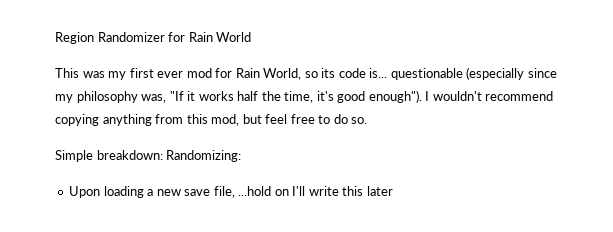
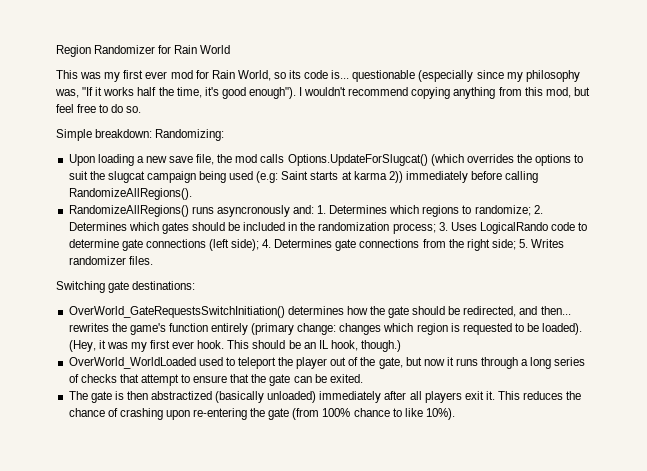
- Upon loading a new save file, ...hold on I'll write this later
+ Upon loading a new save file, the mod calls Options.UpdateForSlugcat() (which overrides the options to suit the slugcat campaign being used (e.g: Saint starts at karma 2)) immediately before calling RandomizeAllRegions().
+ RandomizeAllRegions() runs asyncronously and: 1. Determines which regions to randomize; 2. Determines which gates should be included in the randomization process; 3. Uses LogicalRando code to determine gate connections (left side); 4. Determines gate connections from the right side; 5. Writes randomizer files.
+ Switching gate destinations:
+ OverWorld_GateRequestsSwitchInitiation() determines how the gate should be redirected, and then... rewrites the game's function entirely (primary change: changes which region is requested to be loaded). (Hey, it was my first ever hook. This should be an IL hook, though.)
+ OverWorld_WorldLoaded used to teleport the player out of the gate, but now it runs through a long series of checks that attempt to ensure that the gate can be exited.
+ The gate is then abstractized (basically unloaded) immediately after all players exit it. This reduces the chance of crashing upon re-entering the gate (from 100% chance to like 10%).

